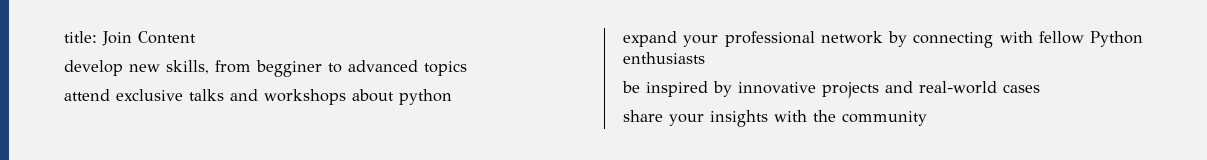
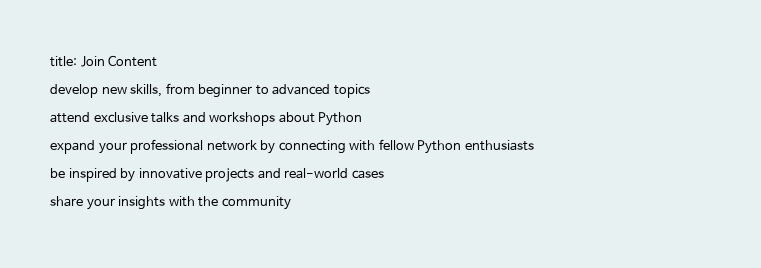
- develop new skills, from begginer to advanced topics
+ develop new skills, from beginner to advanced topics
- attend exclusive talks and workshops about python
+ attend exclusive talks and workshops about Python

